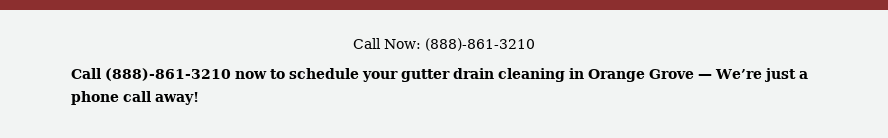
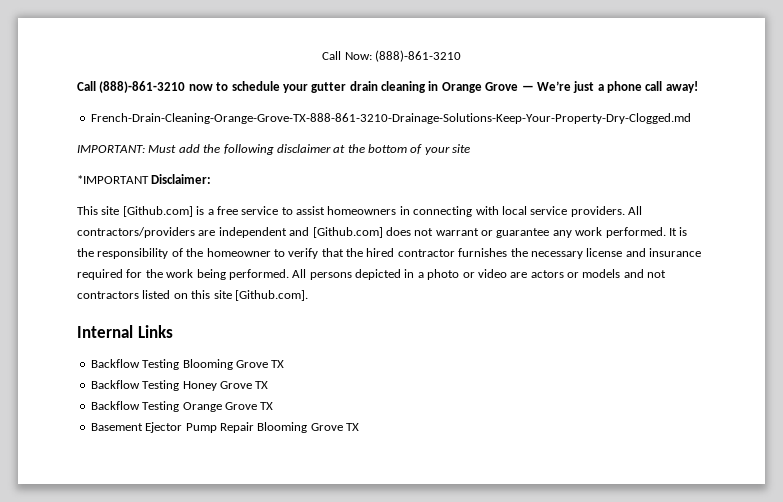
+ French-Drain-Cleaning-Orange-Grove-TX-888-861-3210-Drainage-Solutions-Keep-Your-Property-Dry-Clogged.md
+ IMPORTANT: Must add the following disclaimer at the bottom of your site
+ *IMPORTANT Disclaimer:
+ This site [Github.com] is a free service to assist homeowners in connecting with local service providers. All contractors/providers are independent and [Github.com] does not warrant or guarantee any work performed. It is the responsibility of the homeowner to verify that the hired contractor furnishes the necessary license and insurance required for the work being performed. All persons depicted in a photo or video are actors or models and not contractors listed on this site [Github.com].
+ Internal Links
+ Backflow Testing Blooming Grove TX
+ Backflow Testing Honey Grove TX
+ Backflow Testing Orange Grove TX
+ Basement Ejector Pump Repair Blooming Grove TX

